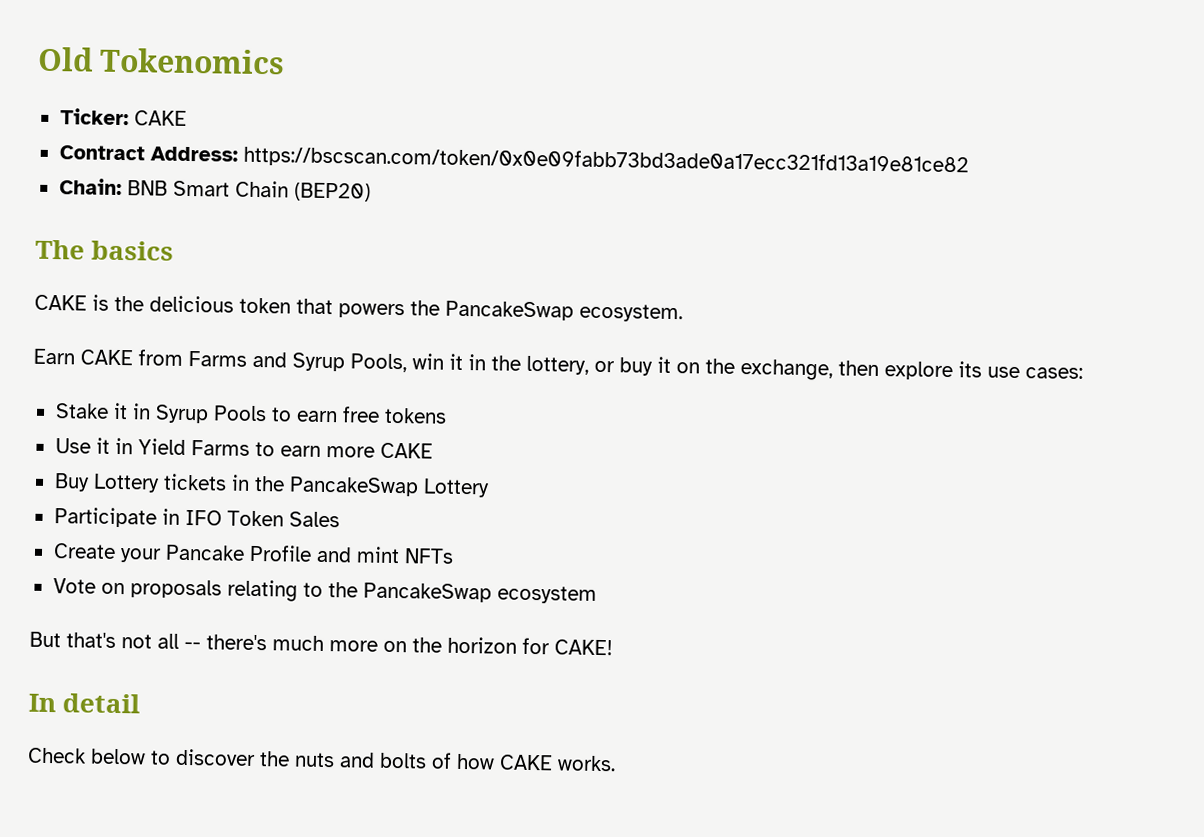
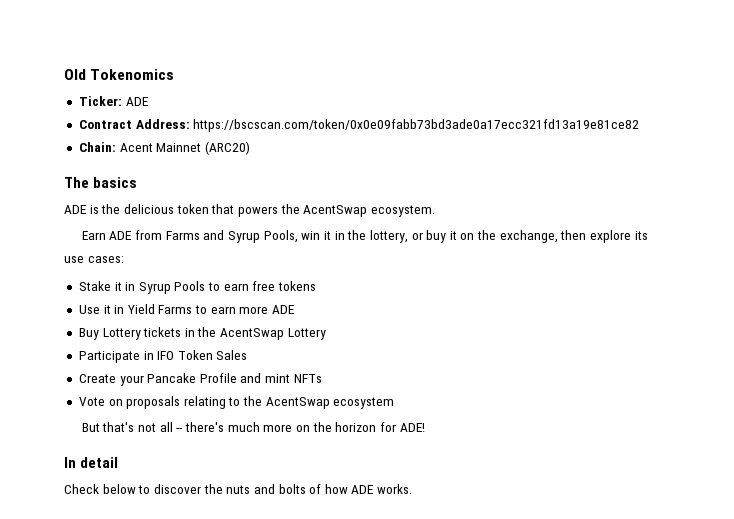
- Ticker: CAKE
+ Ticker: ADE
- Chain: BNB Smart Chain (BEP20)
+ Chain: Acent Mainnet (ARC20)
- CAKE is the delicious token that powers the PancakeSwap ecosystem.
+ ADE is the delicious token that powers the AcentSwap ecosystem.
- Earn CAKE from Farms and Syrup Pools, win it in the lottery, or buy it on the exchange, then explore its use cases:
+ Earn ADE from Farms and Syrup Pools, win it in the lottery, or buy it on the exchange, then explore its use cases:
- Use it in Yield Farms to earn more CAKE
+ Use it in Yield Farms to earn more ADE
- Buy Lottery tickets in the PancakeSwap Lottery
+ Buy Lottery tickets in the AcentSwap Lottery
- Vote on proposals relating to the PancakeSwap ecosystem
+ Vote on proposals relating to the AcentSwap ecosystem
- But that's not all -- there's much more on the horizon for CAKE!
+ But that's not all -- there's much more on the horizon for ADE!
- Check below to discover the nuts and bolts of how CAKE works.
+ Check below to discover the nuts and bolts of how ADE works.

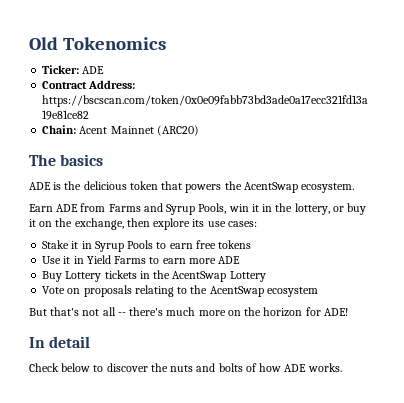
- Participate in IFO Token Sales
- Create your Pancake Profile and mint NFTs

